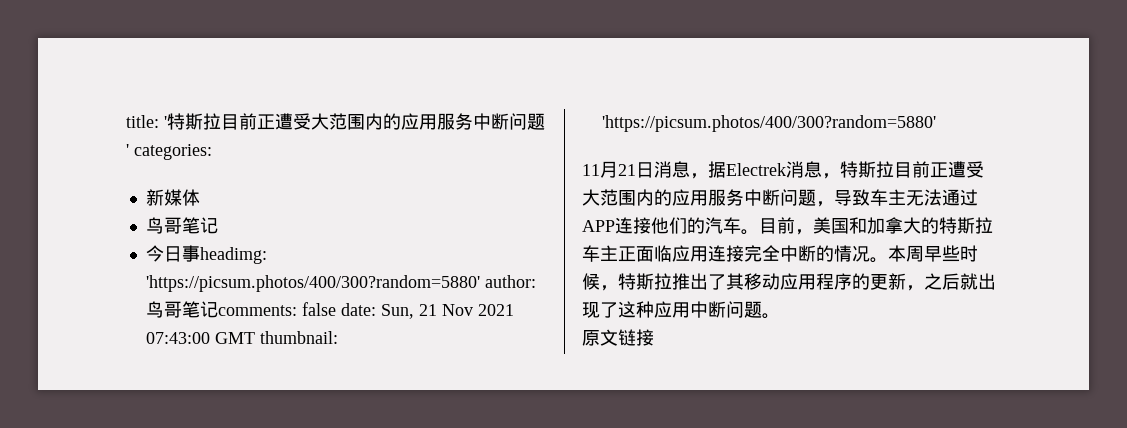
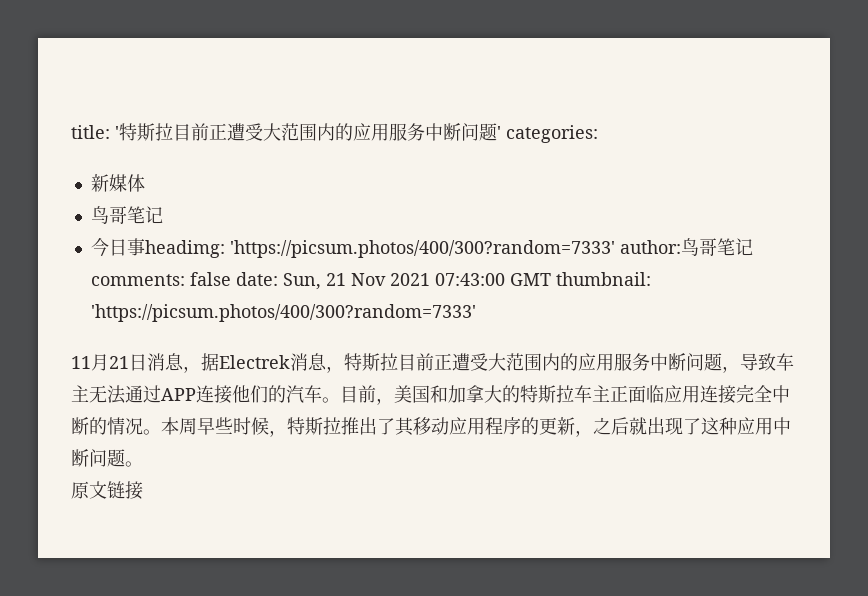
- 今日事headimg: 'https://picsum.photos/400/300?random=5880' author:鸟哥笔记comments: false date: Sun, 21 Nov 2021 07:43:00 GMT thumbnail: 'https://picsum.photos/400/300?random=5880'
+ 今日事headimg: 'https://picsum.photos/400/300?random=7333' author:鸟哥笔记comments: false date: Sun, 21 Nov 2021 07:43:00 GMT thumbnail: 'https://picsum.photos/400/300?random=7333'

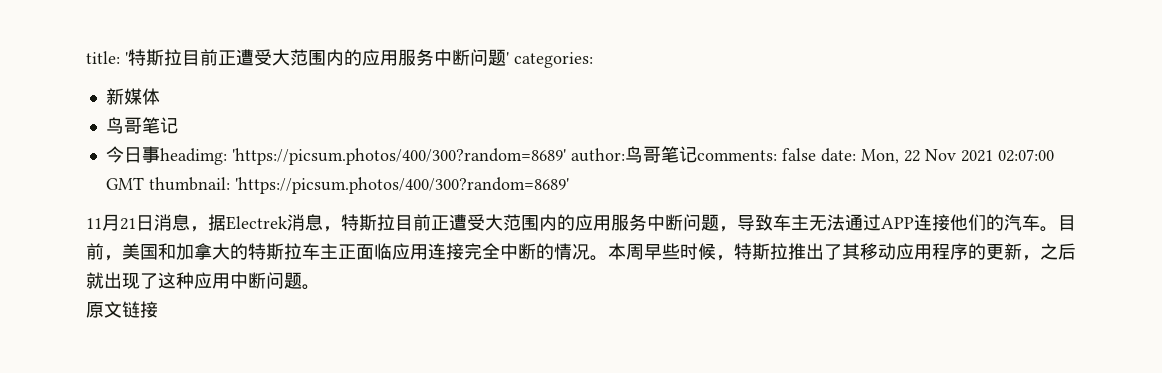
- 今日事headimg: 'https://picsum.photos/400/300?random=7333' author:鸟哥笔记comments: false date: Sun, 21 Nov 2021 07:43:00 GMT thumbnail: 'https://picsum.photos/400/300?random=7333'
+ 今日事headimg: 'https://picsum.photos/400/300?random=8689' author:鸟哥笔记comments: false date: Mon, 22 Nov 2021 02:07:00 GMT thumbnail: 'https://picsum.photos/400/300?random=8689'

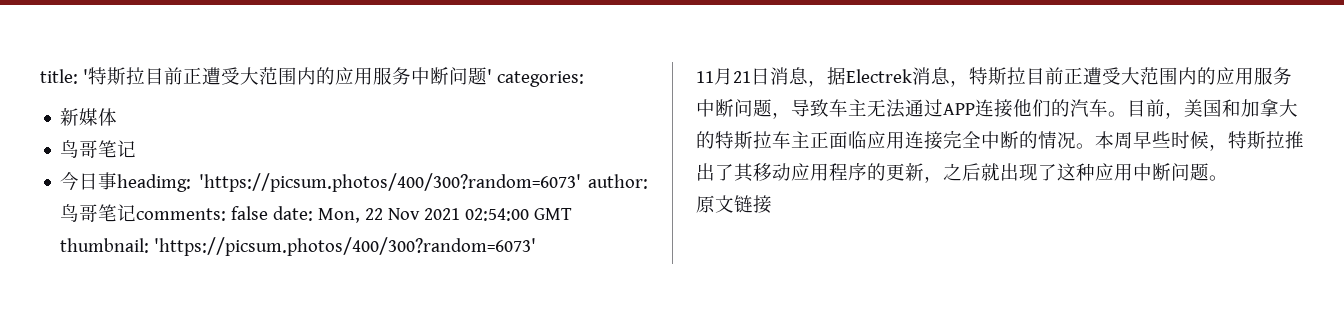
- 今日事headimg: 'https://picsum.photos/400/300?random=8689' author:鸟哥笔记comments: false date: Mon, 22 Nov 2021 02:07:00 GMT thumbnail: 'https://picsum.photos/400/300?random=8689'
+ 今日事headimg: 'https://picsum.photos/400/300?random=6073' author:鸟哥笔记comments: false date: Mon, 22 Nov 2021 02:54:00 GMT thumbnail: 'https://picsum.photos/400/300?random=6073'

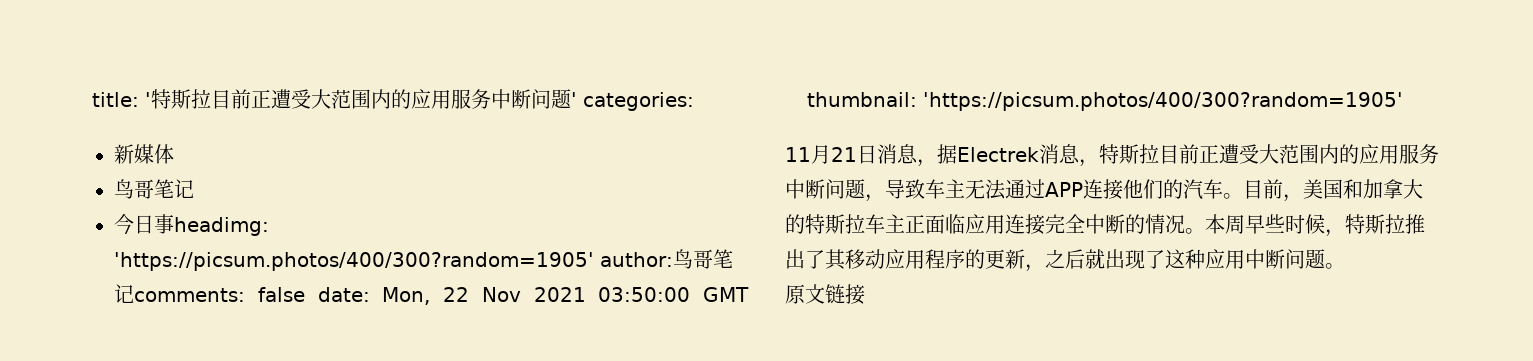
- 今日事headimg: 'https://picsum.photos/400/300?random=6073' author:鸟哥笔记comments: false date: Mon, 22 Nov 2021 02:54:00 GMT thumbnail: 'https://picsum.photos/400/300?random=6073'
+ 今日事headimg: 'https://picsum.photos/400/300?random=1905' author:鸟哥笔记comments: false date: Mon, 22 Nov 2021 03:50:00 GMT thumbnail: 'https://picsum.photos/400/300?random=1905'

